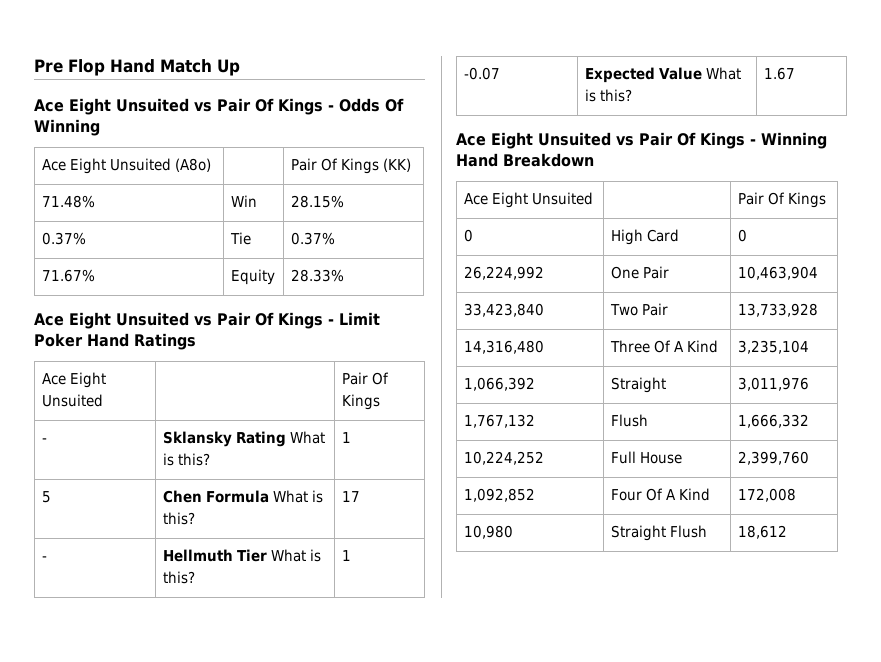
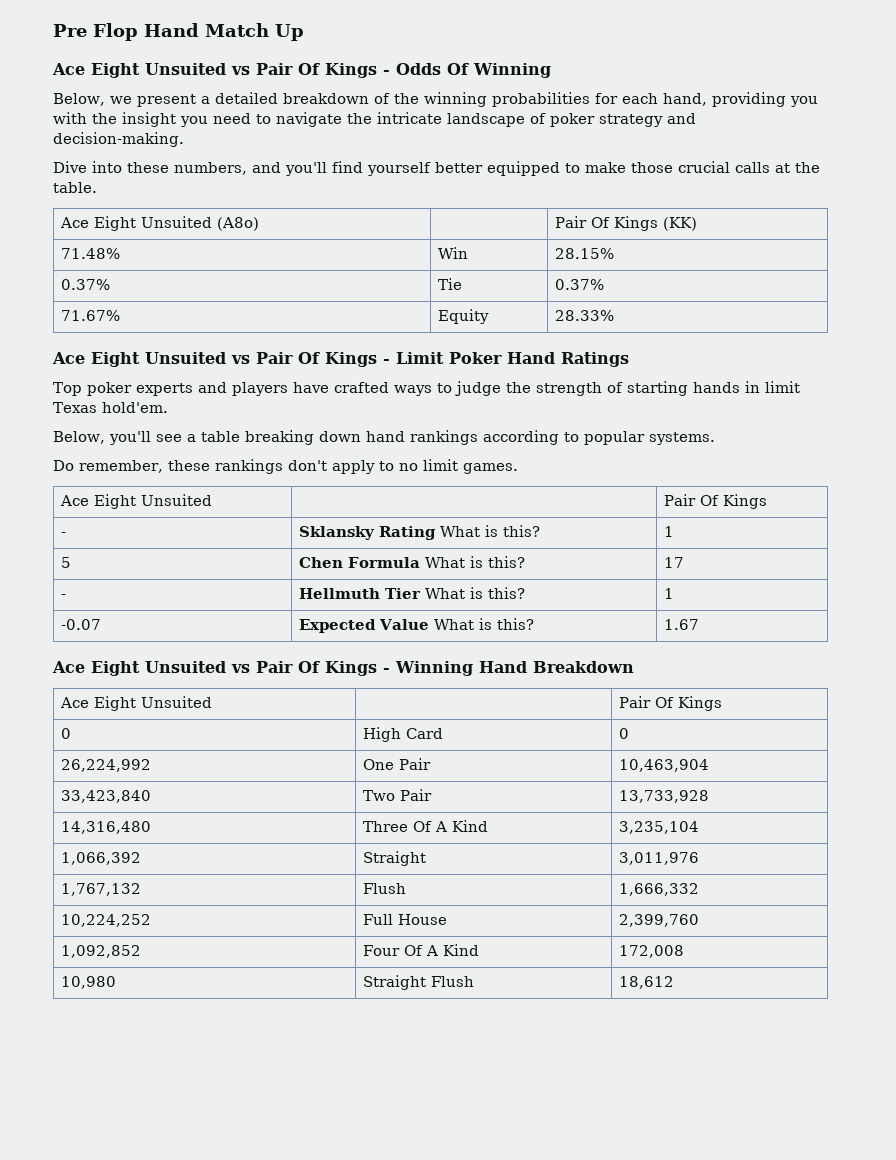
+ Below, we present a detailed breakdown of the winning probabilities for each hand, providing you with the insight you need to navigate the intricate landscape of poker strategy and decision-making.
+ Dive into these numbers, and you'll find yourself better equipped to make those crucial calls at the table.
+ Top poker experts and players have crafted ways to judge the strength of starting hands in limit Texas hold'em.
+ Below, you'll see a table breaking down hand rankings according to popular systems.
+ Do remember, these rankings don't apply to no limit games.

